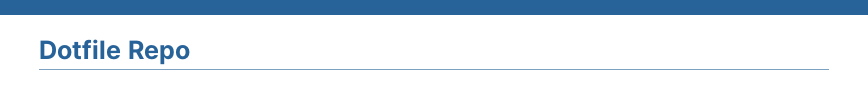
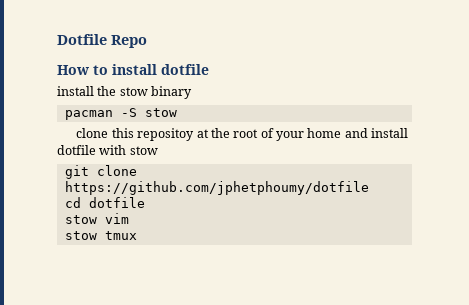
+ How to install dotfile
+ install the stow binary
+ pacman -S stow
+ clone this repositoy at the root of your home and install dotfile with stow
+ git clone https://github.com/jphetphoumy/dotfile
+ cd dotfile
+ stow vim
+ stow tmux

